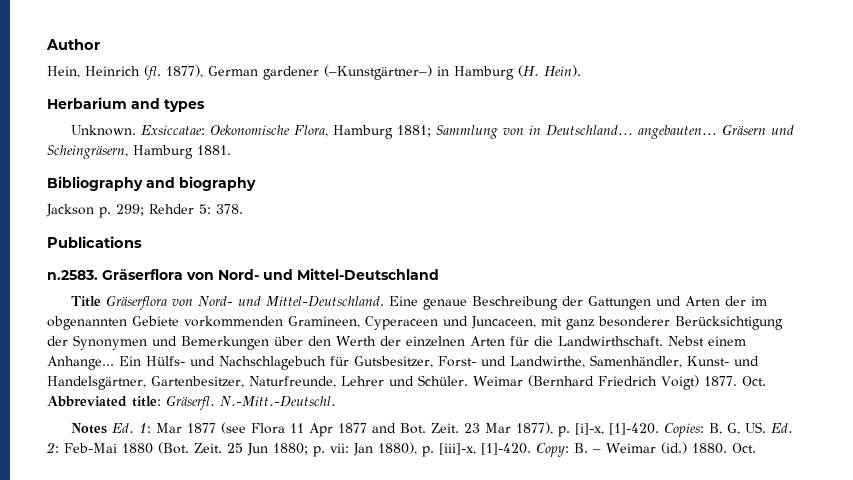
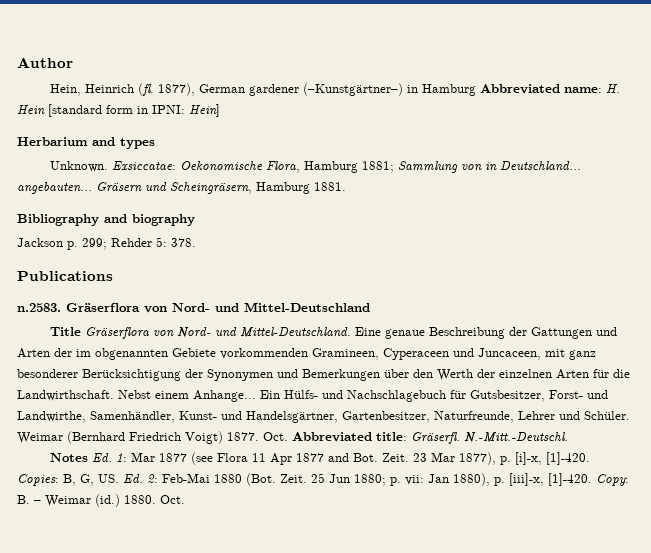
- 1877), German gardener (–Kunstgärtner–) in Hamburg (H. Hein).
+ 1877), German gardener (–Kunstgärtner–) in Hamburg Abbreviated name: H. Hein [standard form in IPNI: Hein]

